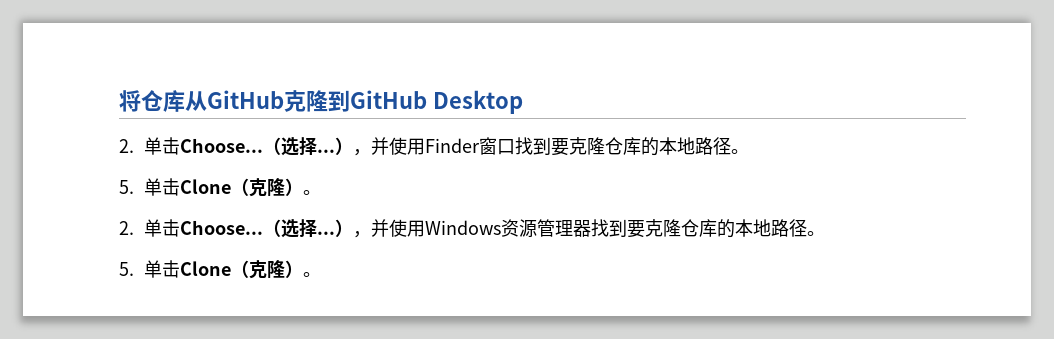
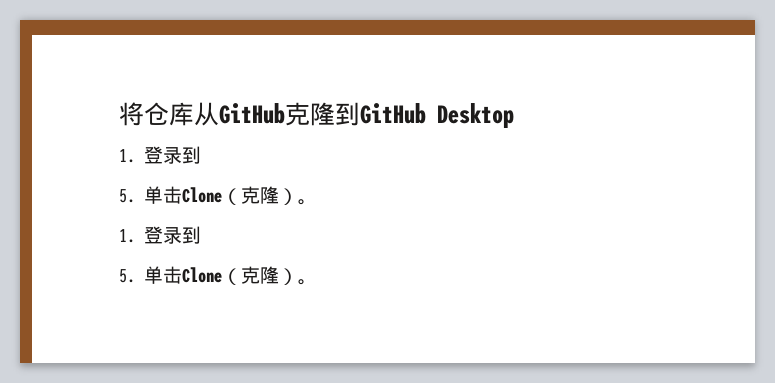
  将仓库从GitHub克隆到GitHub Desktop
- 2.单击Choose...（选择...），并使用Finder窗口找到要克隆仓库的本地路径。
+ 1.登录到
  5.单击Clone（克隆）。
- 2.单击Choose...（选择...），并使用Windows资源管理器找到要克隆仓库的本地路径。
+ 1.登录到

